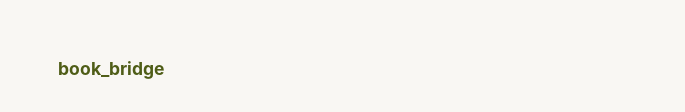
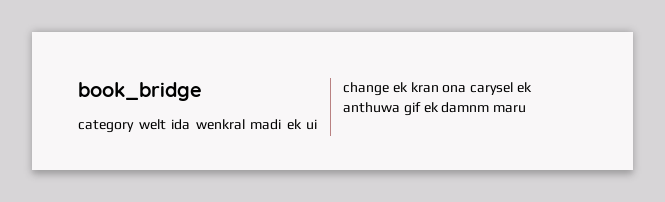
+ category welt ida wenkral madi ek ui change ek kran ona carysel ek anthuwa gif ek damnm maru

